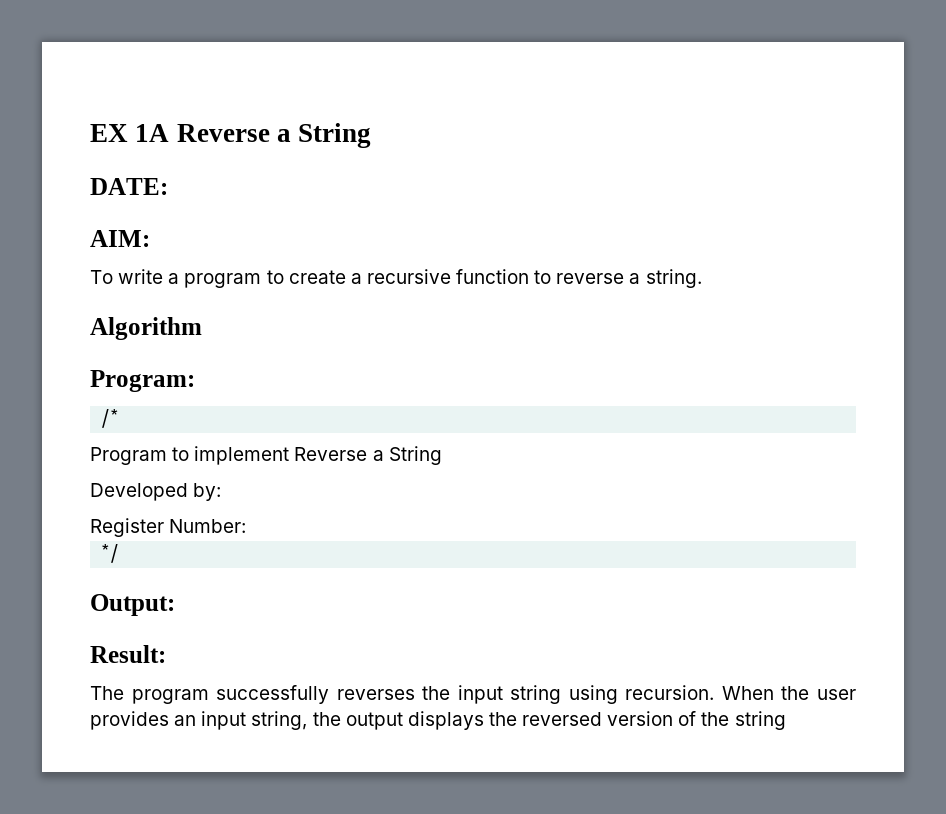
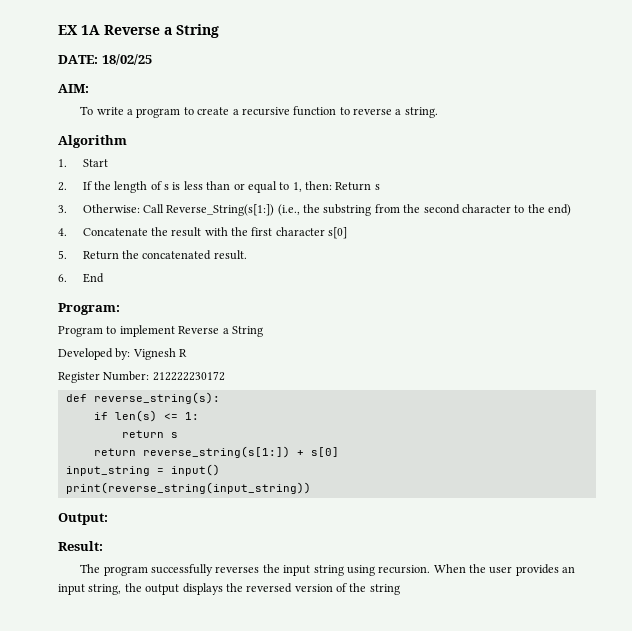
- DATE:
+ DATE: 18/02/25
+ 1. Start
+ 2. If the length of s is less than or equal to 1, then: Return s
+ 3. Otherwise: Call Reverse_String(s[1:]) (i.e., the substring from the second character to the end)
+ 4. Concatenate the result with the first character s[0]
+ 5. Return the concatenated result.
+ 6. End
- /*
- Developed by:
+ Developed by: Vignesh R
- Register Number:
- */
+ Register Number: 212222230172
+ def reverse_string(s):
+ if len(s) <= 1:
+ return s
+ return reverse_string(s[1:]) + s[0]
+ input_string = input()
+ print(reverse_string(input_string))

